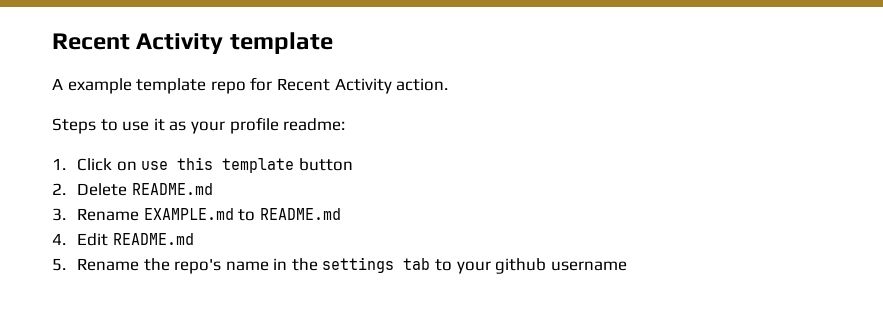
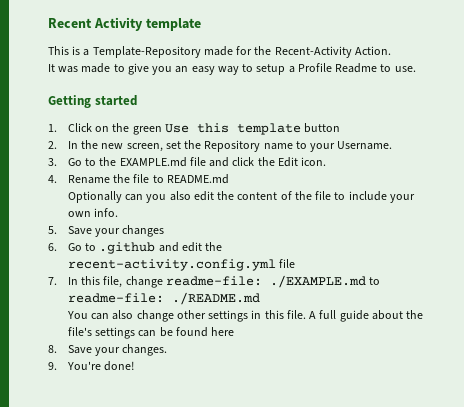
- A example template repo for Recent Activity action.
- Steps to use it as your profile readme:
+ This is a Template-Repository made for the Recent-Activity Action.
+ It was made to give you an easy way to setup a Profile Readme to use.
+ Getting started
- 1. Click on use this template button
+ 1. Click on the green Use this template button
- 2. Delete README.md
- 3. Rename EXAMPLE.md to README.md
- 4. Edit README.md
- 5. Rename the repo's name in the settings tab to your github username
+ 2. In the new screen, set the Repository name to your Username.
+ 3. Go to the EXAMPLE.md file and click the Edit icon.
+ 4. Rename the file to README.md
+ Optionally can you also edit the content of the file to include your own info.
+ 5. Save your changes
+ 6. Go to .github and edit the recent-activity.config.yml file
+ 7. In this file, change readme-file: ./EXAMPLE.md to readme-file: ./README.md
+ You can also change other settings in this file. A full guide about the file's settings can be found here
+ 8. Save your changes.
+ 9. You're done!

